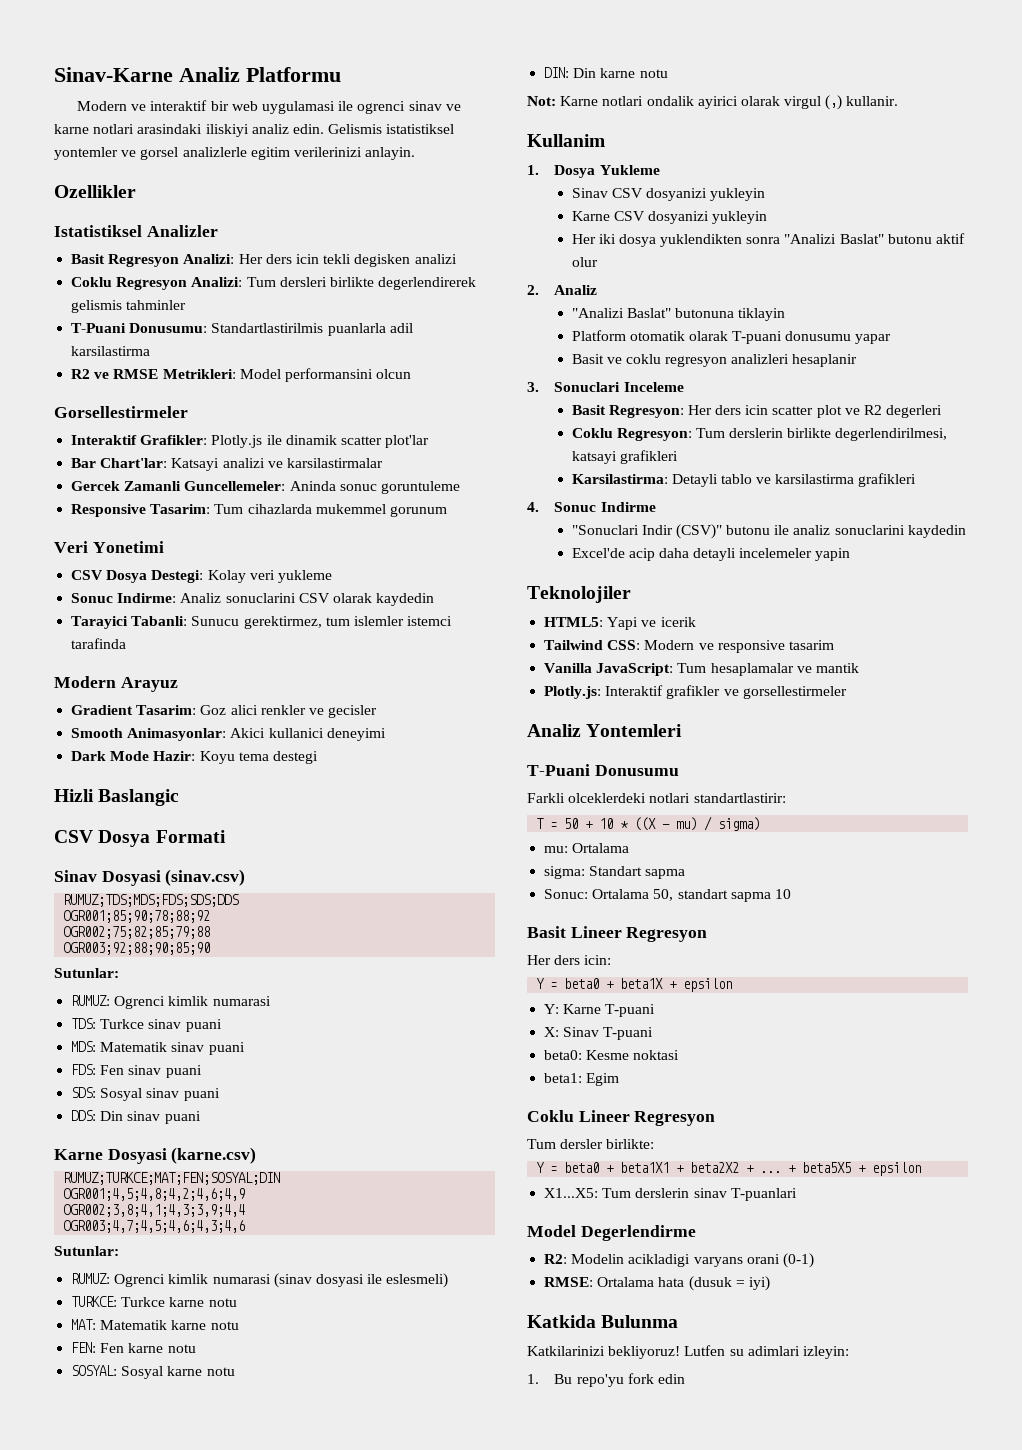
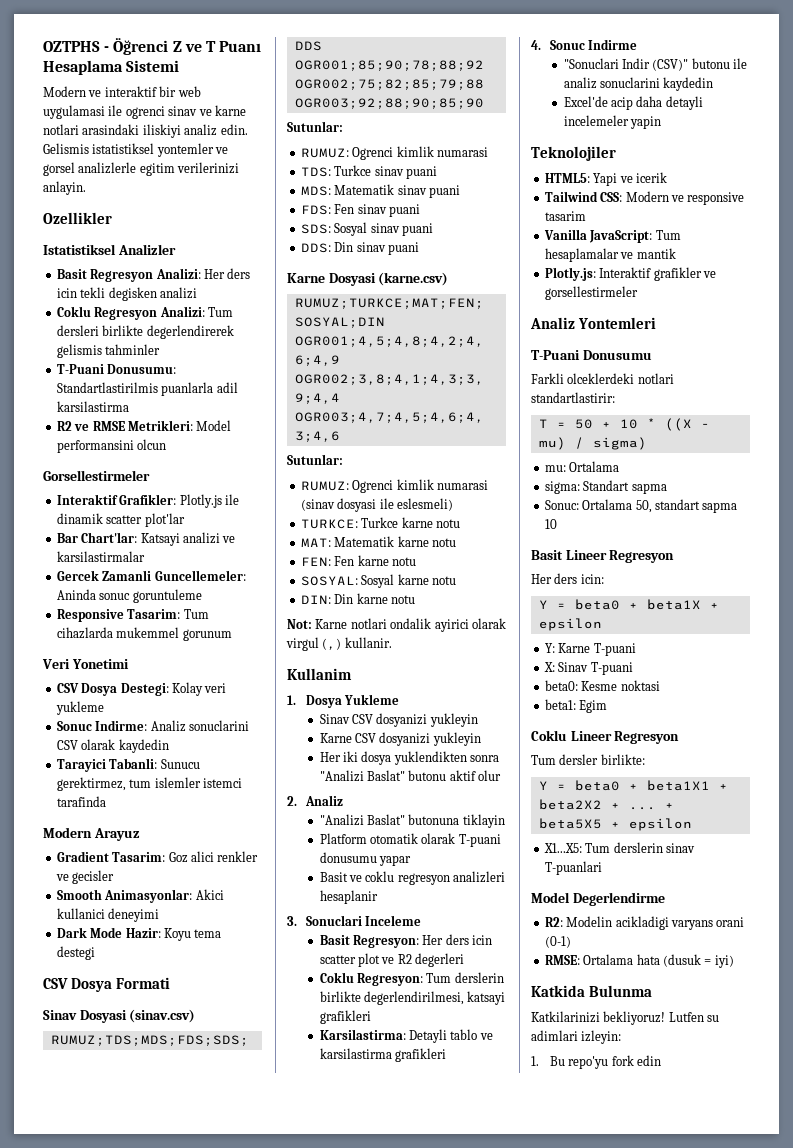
- Sinav-Karne Analiz Platformu
+ OZTPHS - Öğrenci Z ve T Puanı Hesaplama Sistemi
- Hizli Baslangic

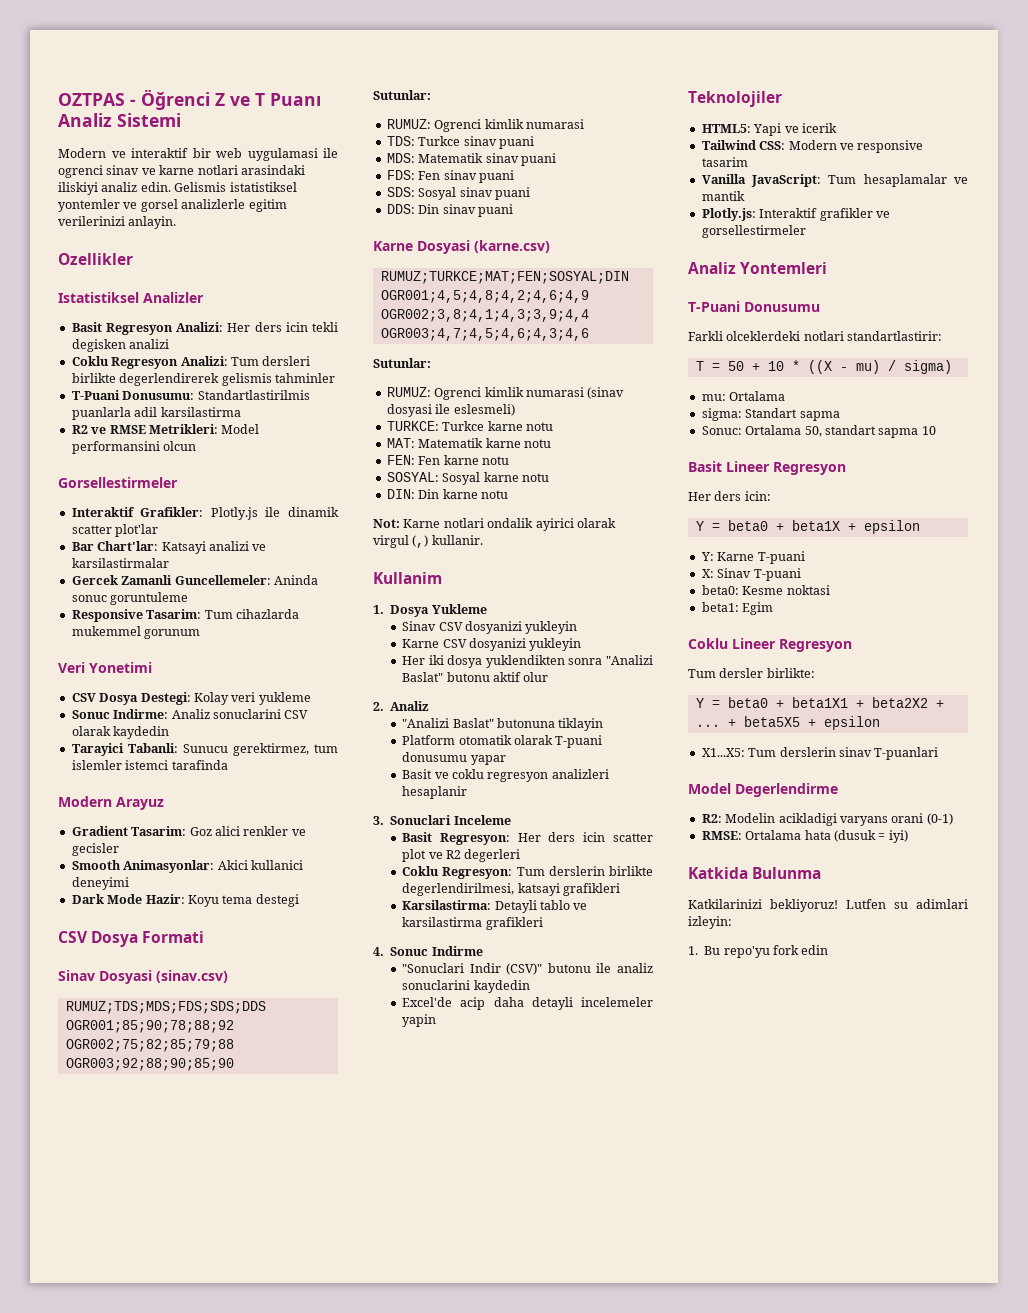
- OZTPHS - Öğrenci Z ve T Puanı Hesaplama Sistemi
+ OZTPAS - Öğrenci Z ve T Puanı Analiz Sistemi

